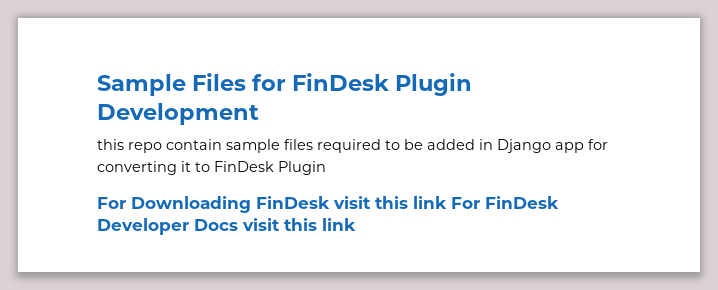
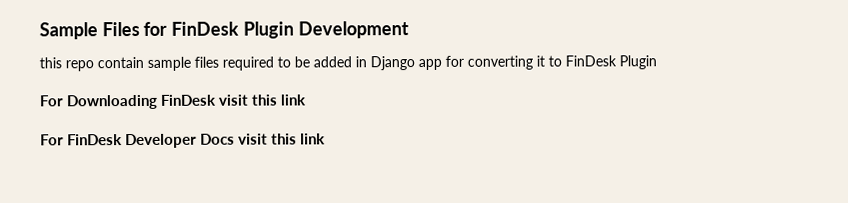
- For Downloading FinDesk visit this link For FinDesk Developer Docs visit this link
+ For Downloading FinDesk visit this link
+ For FinDesk Developer Docs visit this link

